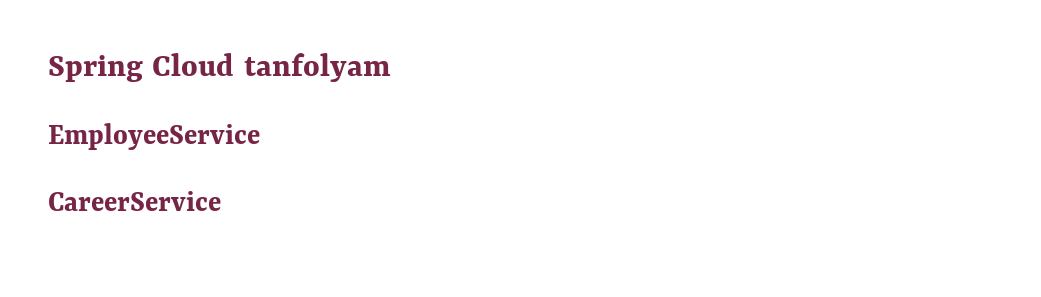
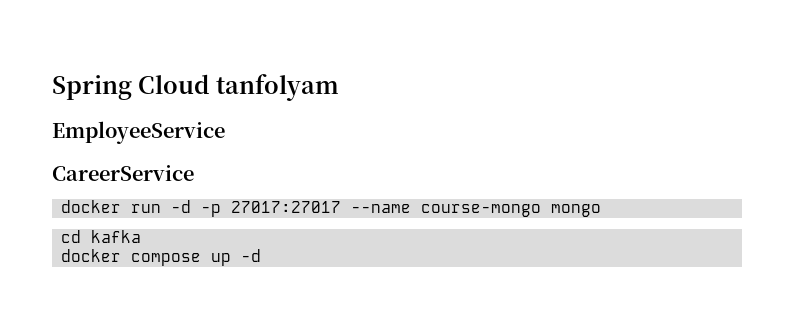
+ docker run -d -p 27017:27017 --name course-mongo mongo
+ cd kafka
+ docker compose up -d

